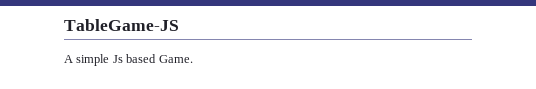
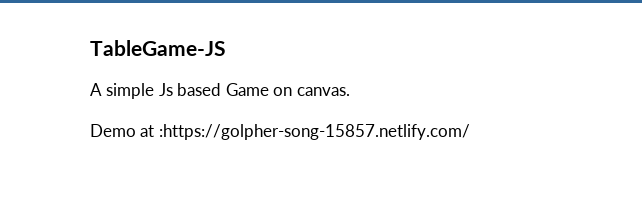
- A simple Js based Game.
+ A simple Js based Game on canvas.
+ Demo at :https://golpher-song-15857.netlify.com/

